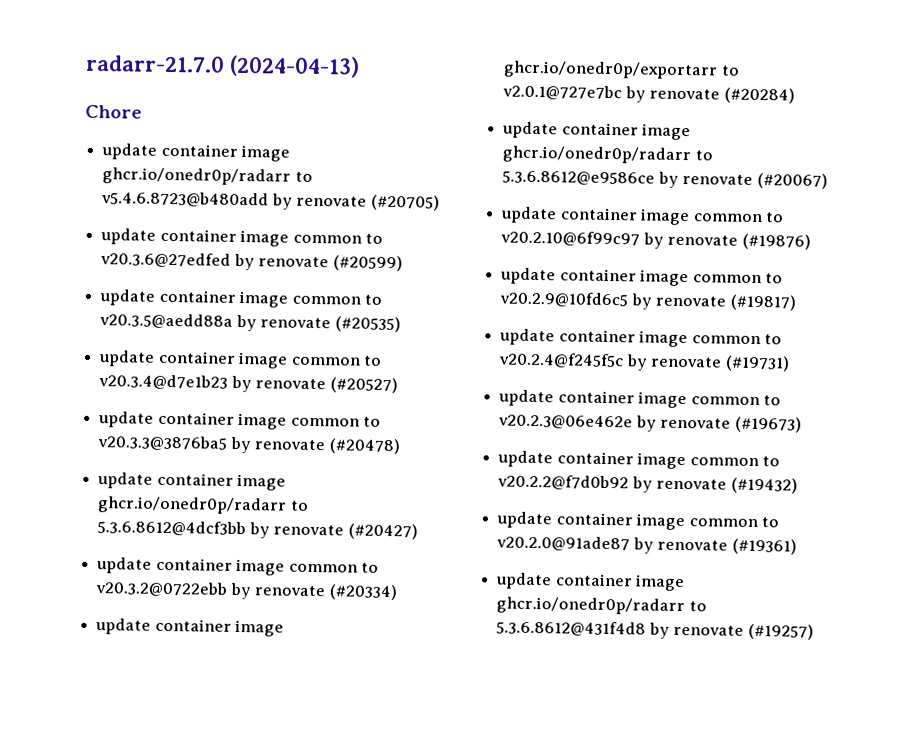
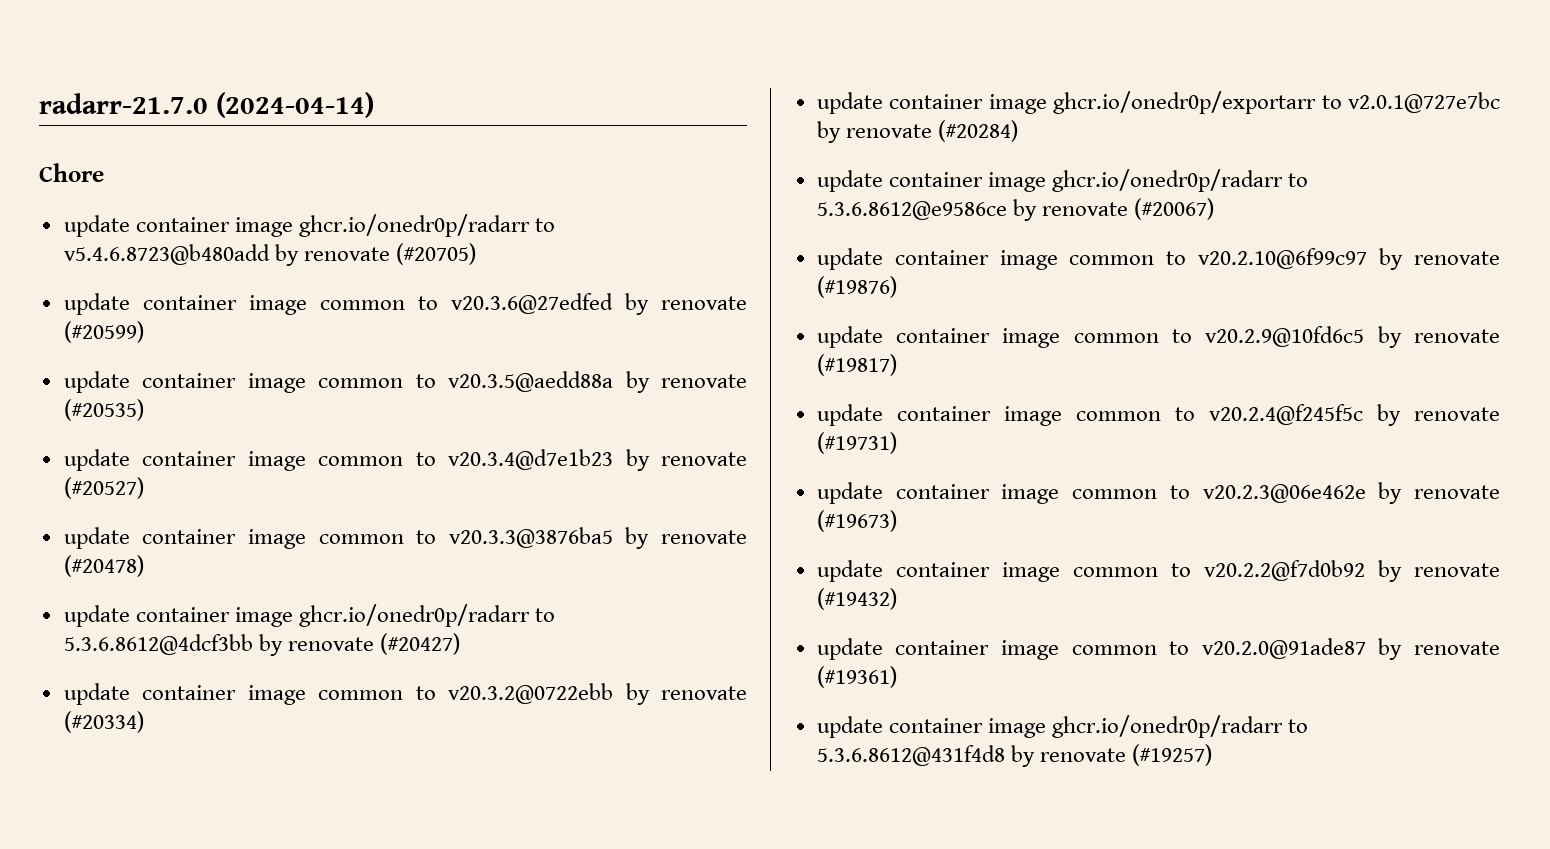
- radarr-21.7.0 (2024-04-13)
+ radarr-21.7.0 (2024-04-14)

